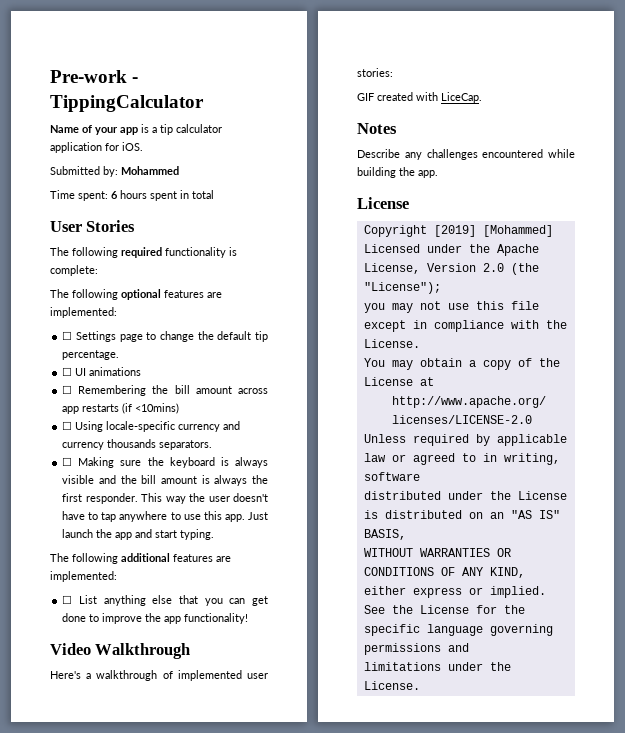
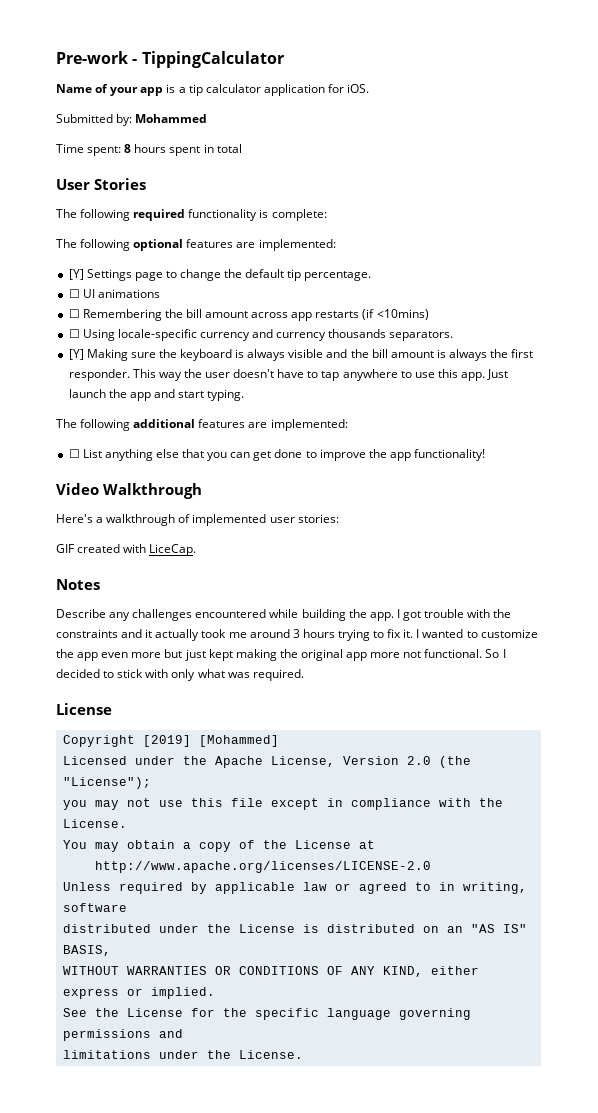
- Time spent: 6 hours spent in total
+ Time spent: 8 hours spent in total
- ☐ Settings page to change the default tip percentage.
+ [Y] Settings page to change the default tip percentage.
- ☐ Making sure the keyboard is always visible and the bill amount is always the first responder.
+ [Y] Making sure the keyboard is always visible and the bill amount is always the first responder.
+ I got trouble with the constraints and it actually took me around 3 hours trying to fix it. I wanted to customize the app even more but just kept making the original app more not functional. So I decided to stick with only what was required.

